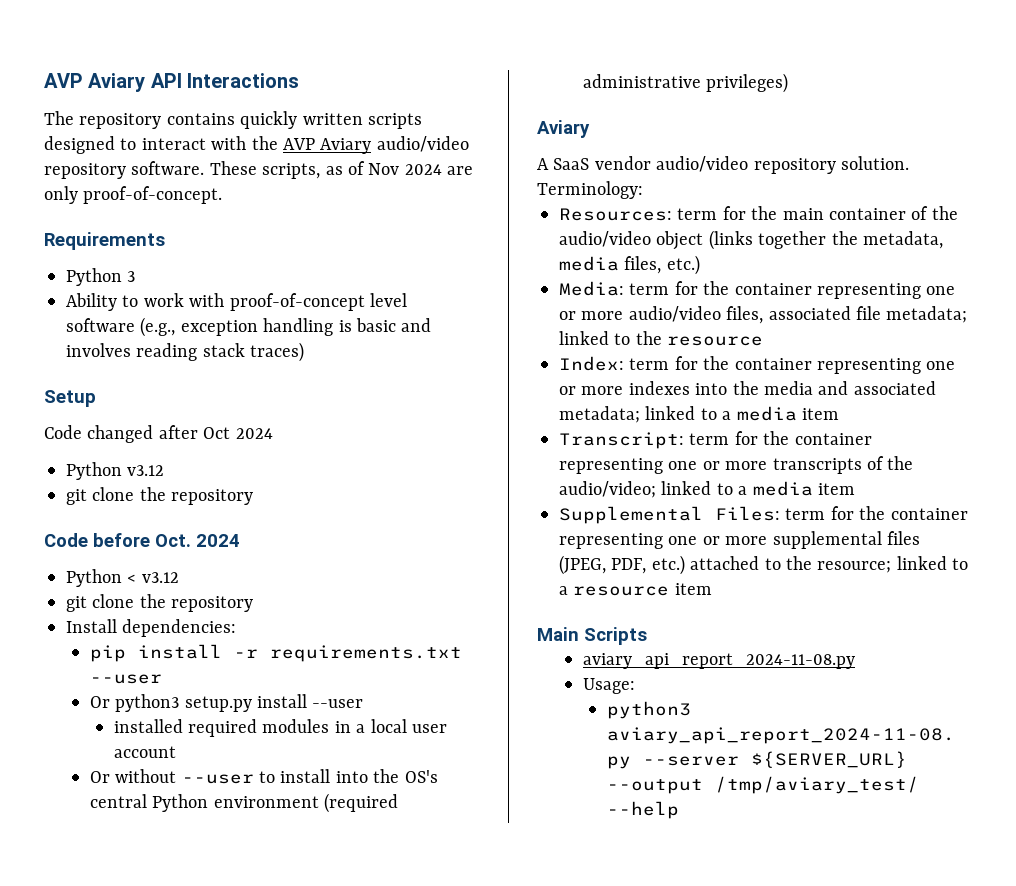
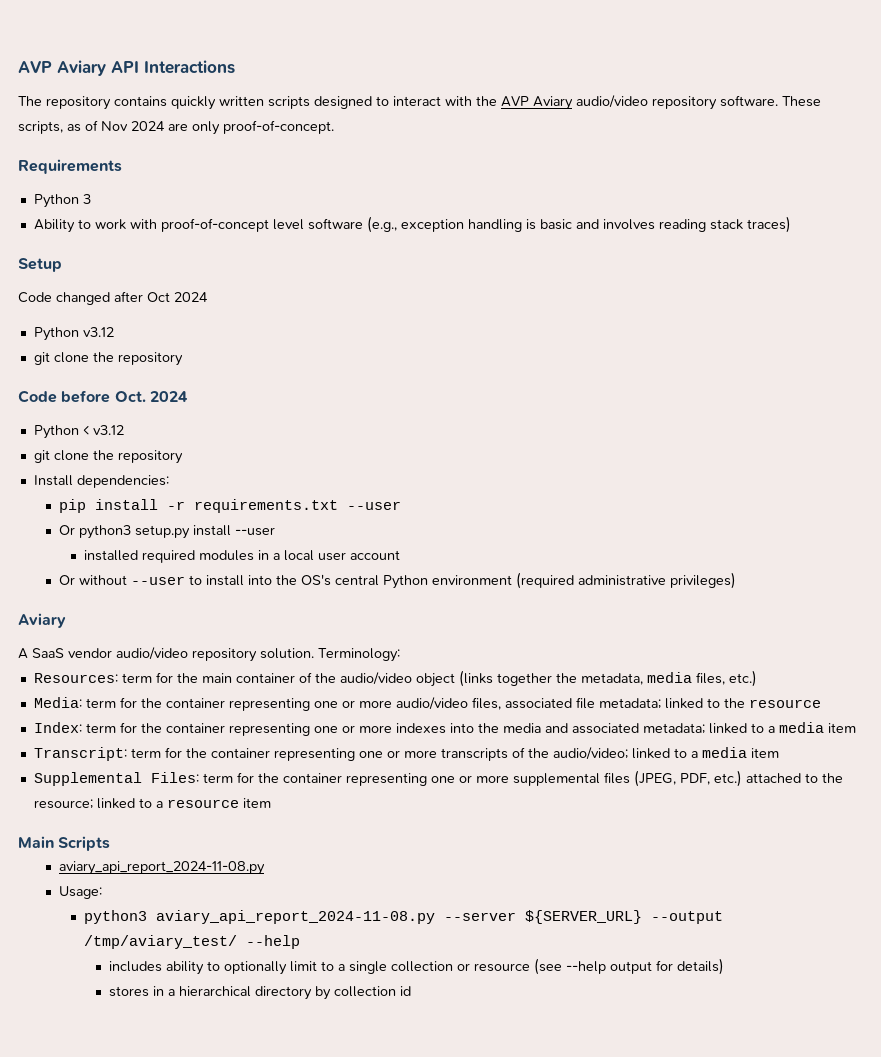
+ includes ability to optionally limit to a single collection or resource (see --help output for details)
+ stores in a hierarchical directory by collection id

